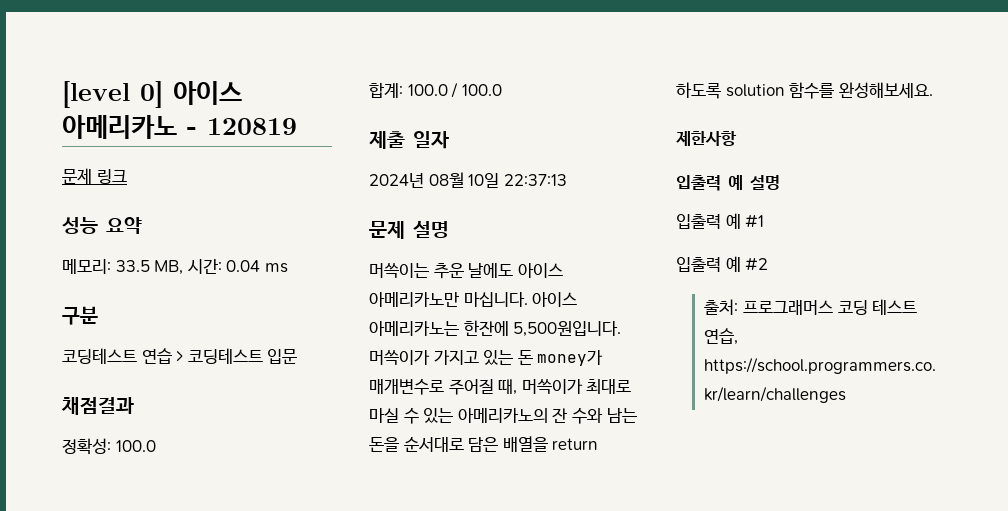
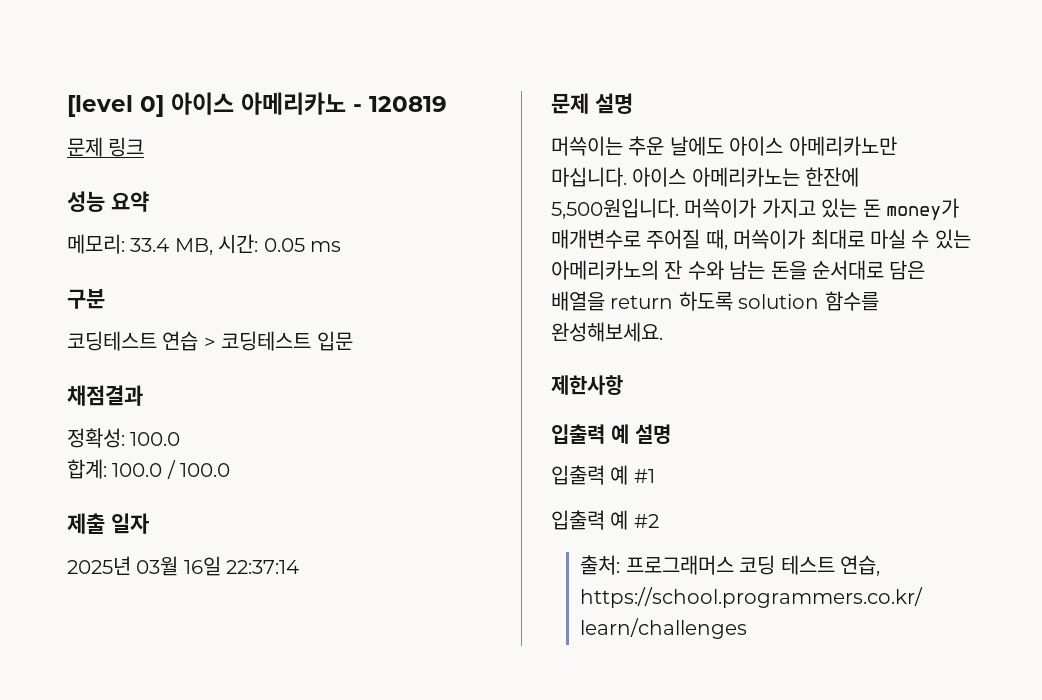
- 메모리: 33.5 MB, 시간: 0.04 ms
+ 메모리: 33.4 MB, 시간: 0.05 ms
- 2024년 08월 10일 22:37:13
+ 2025년 03월 16일 22:37:14

